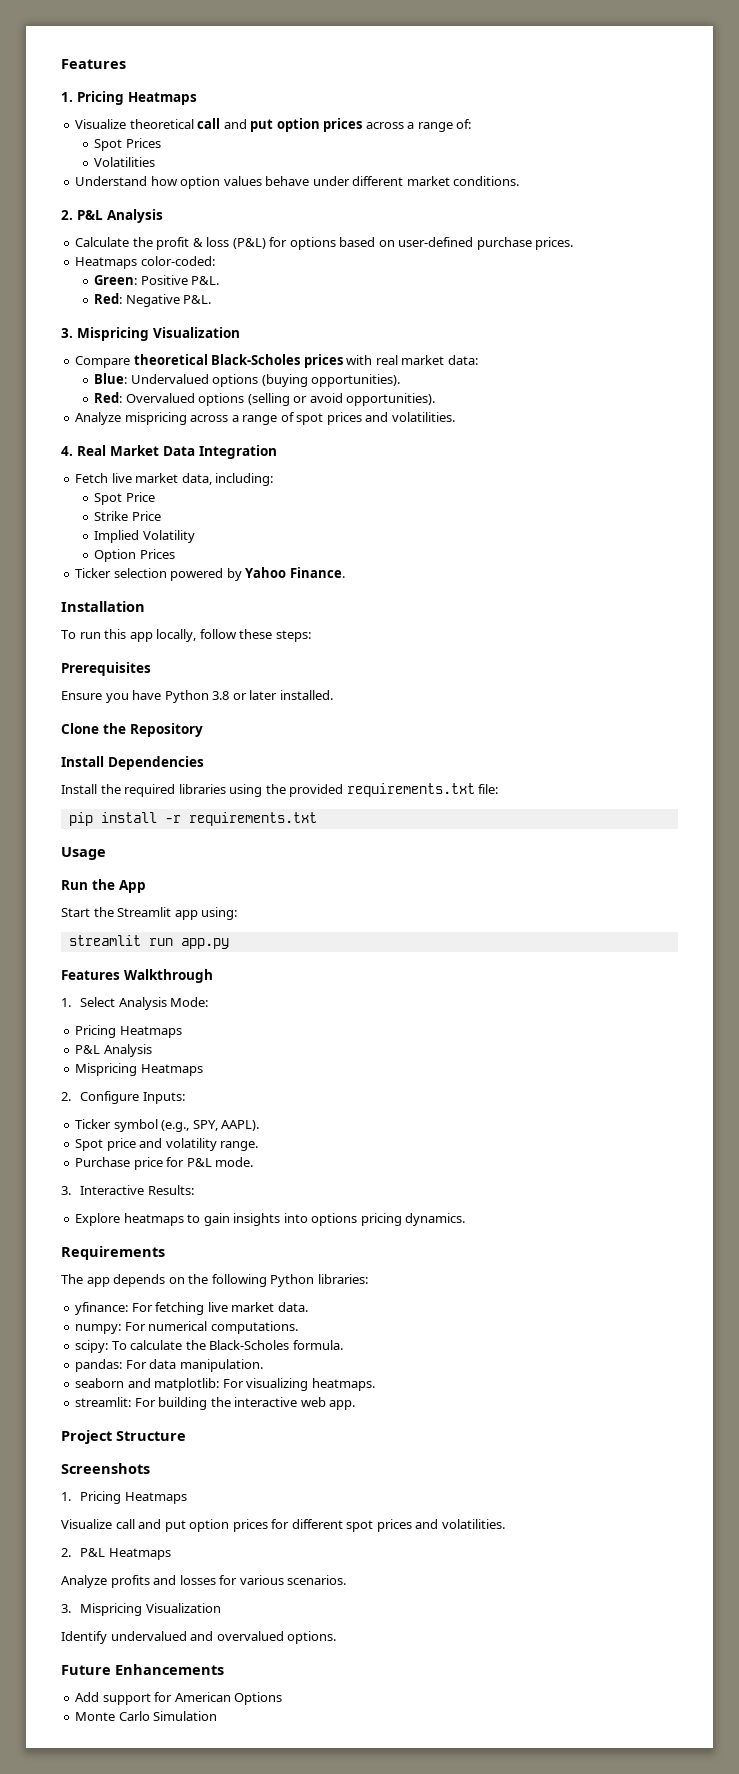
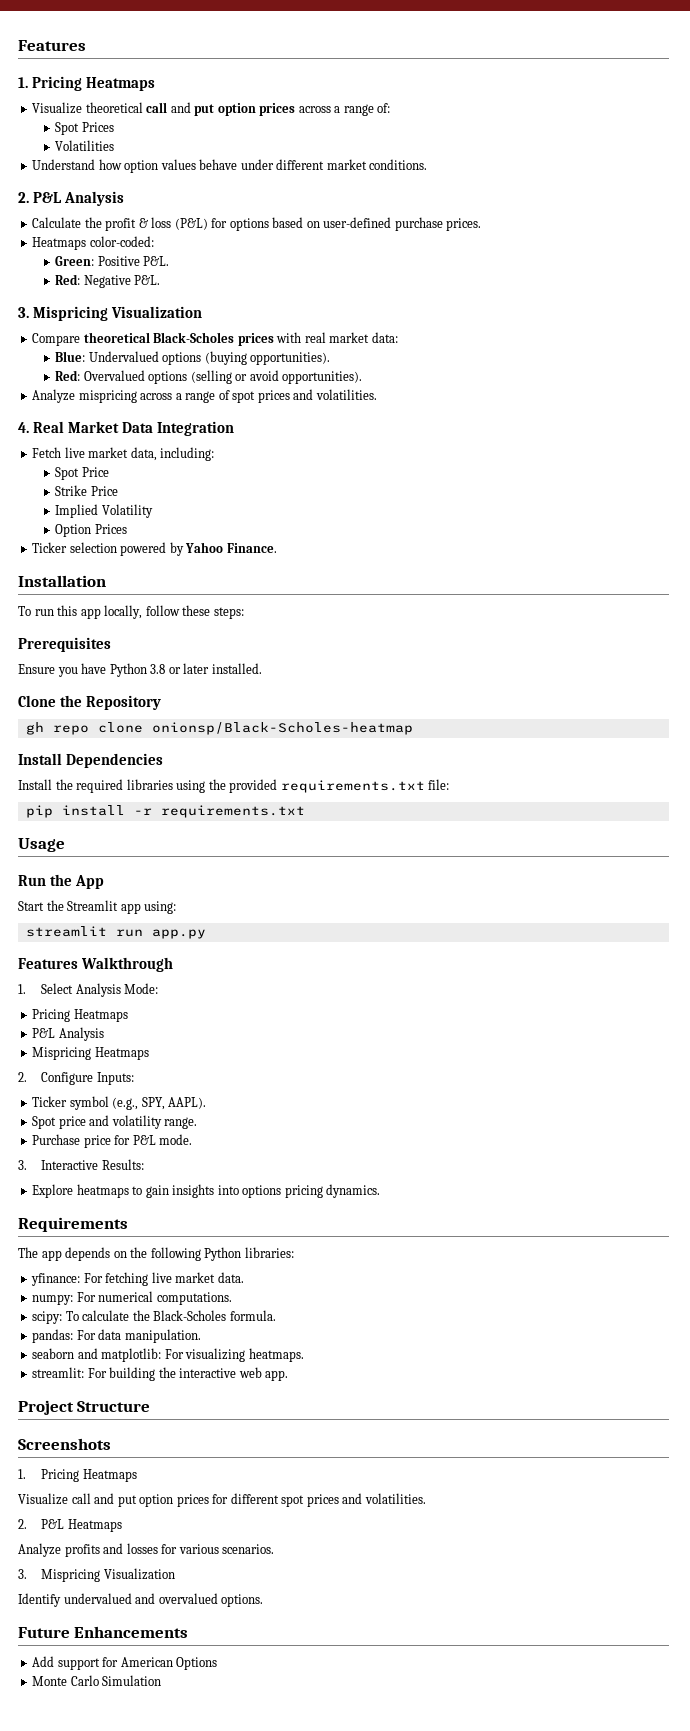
+ gh repo clone onionsp/Black-Scholes-heatmap

